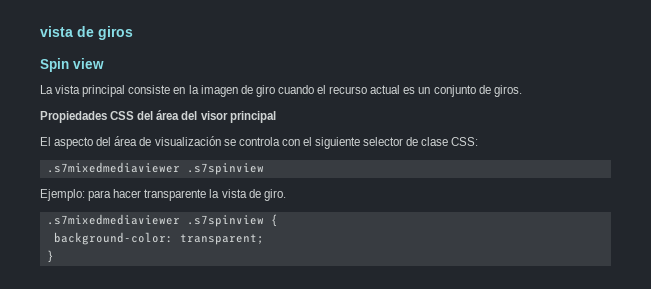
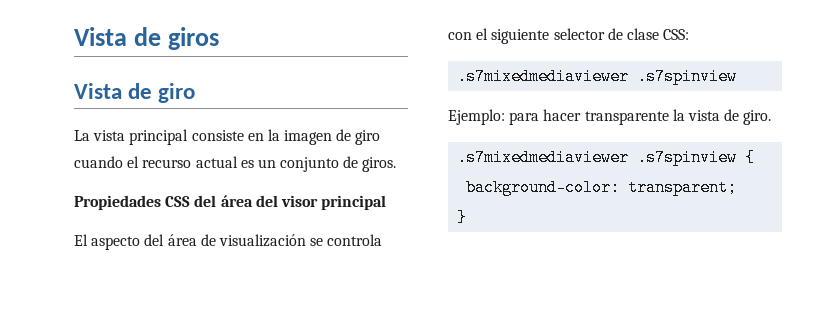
- vista de giros
+ Vista de giros
- Spin view
+ Vista de giro

